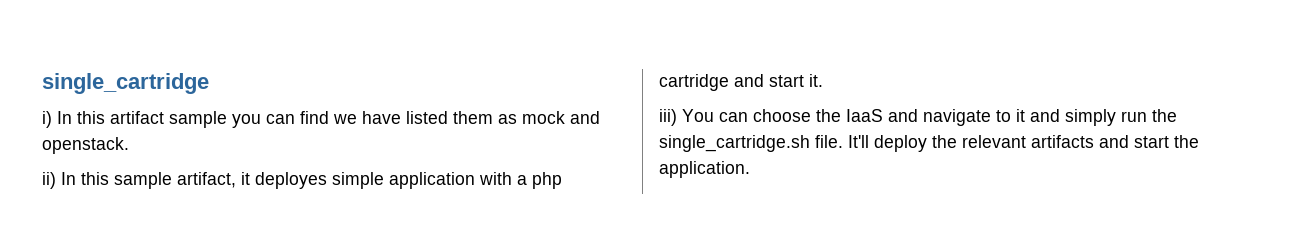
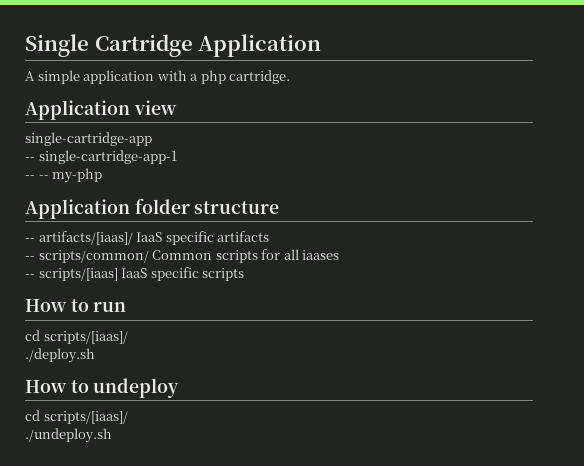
- single_cartridge
- i) In this artifact sample you can find we have listed them as mock and openstack.
- ii) In this sample artifact, it deployes simple application with a php cartridge and start it.
- iii) You can choose the IaaS and navigate to it and simply run the single_cartridge.sh file. It'll deploy the relevant artifacts and start the application.
+ Single Cartridge Application
+ A simple application with a php cartridge.
+ Application view
+ single-cartridge-app
+ -- single-cartridge-app-1
+ -- -- my-php
+ Application folder structure
+ -- artifacts/[iaas]/ IaaS specific artifacts
+ -- scripts/common/ Common scripts for all iaases
+ -- scripts/[iaas] IaaS specific scripts
+ How to run
+ cd scripts/[iaas]/
+ ./deploy.sh
+ How to undeploy
+ cd scripts/[iaas]/
+ ./undeploy.sh

